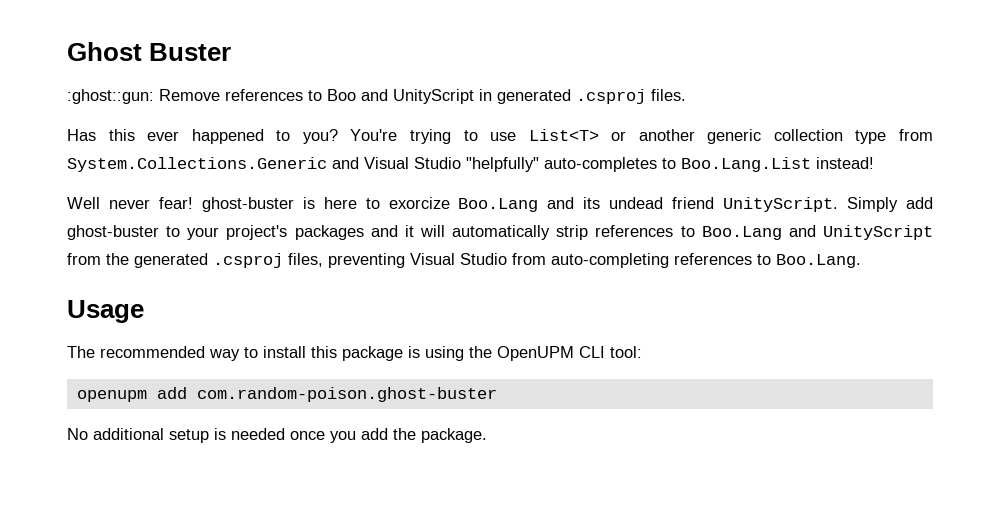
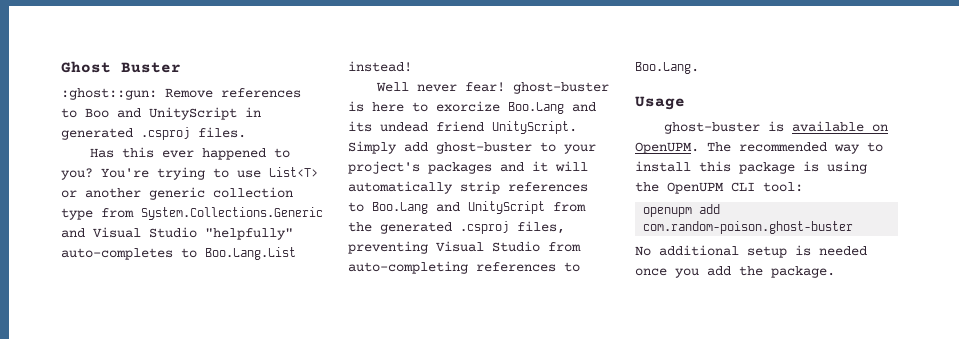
+ ghost-buster is available on OpenUPM.

